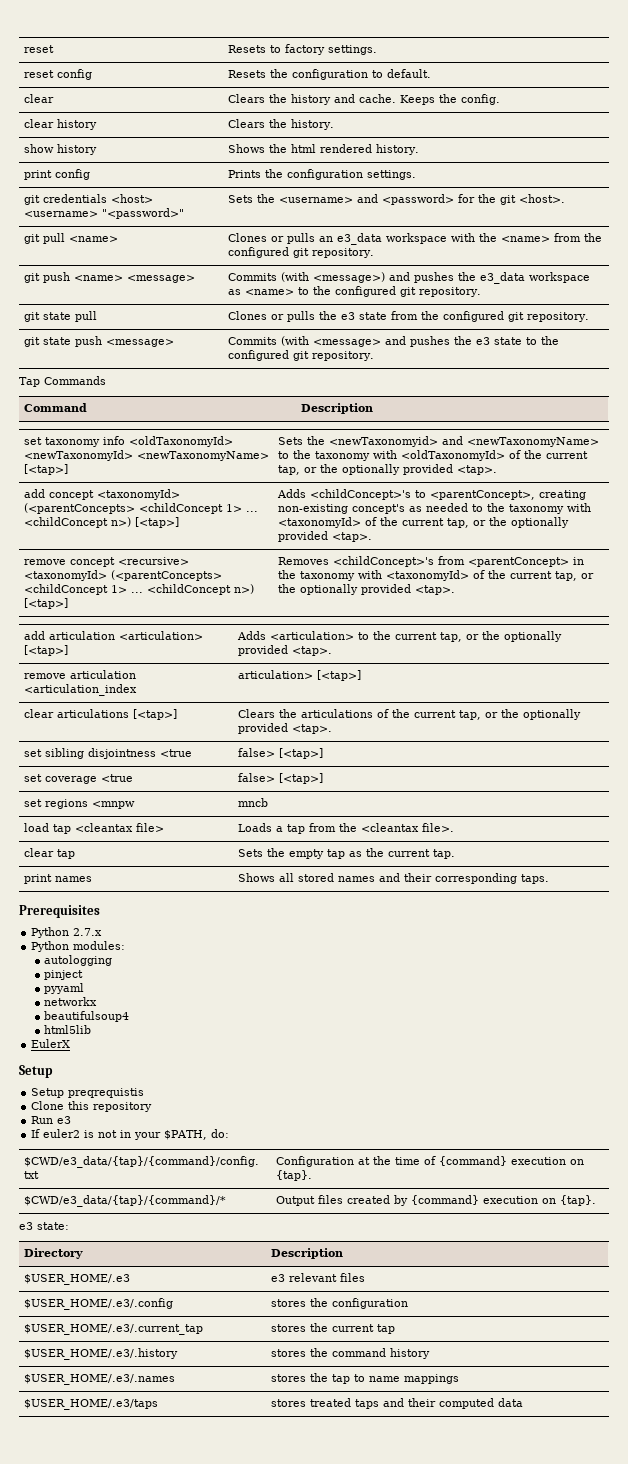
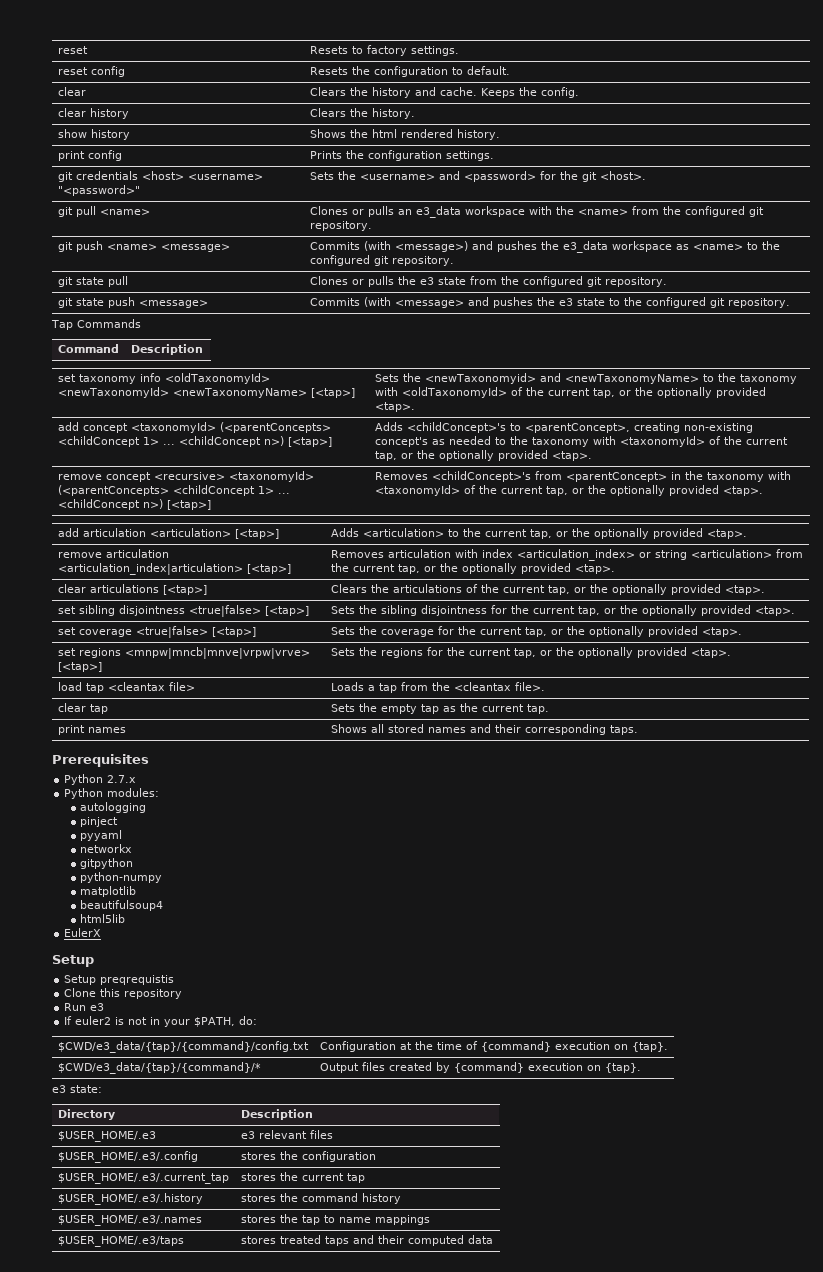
- remove articulation <articulation_index | articulation> [<tap>]
+ remove articulation <articulation_index|articulation> [<tap>] | Removes articulation with index <articulation_index> or string <articulation> from the current tap, or the optionally provided <tap>.
- set sibling disjointness <true | false> [<tap>]
- set coverage <true | false> [<tap>]
- set regions <mnpw | mncb
+ set sibling disjointness <true|false> [<tap>] | Sets the sibling disjointness for the current tap, or the optionally provided <tap>.
+ set coverage <true|false> [<tap>] | Sets the coverage for the current tap, or the optionally provided <tap>.
+ set regions <mnpw|mncb|mnve|vrpw|vrve> [<tap>] | Sets the regions for the current tap, or the optionally provided <tap>.
+ gitpython
+ python-numpy
+ matplotlib

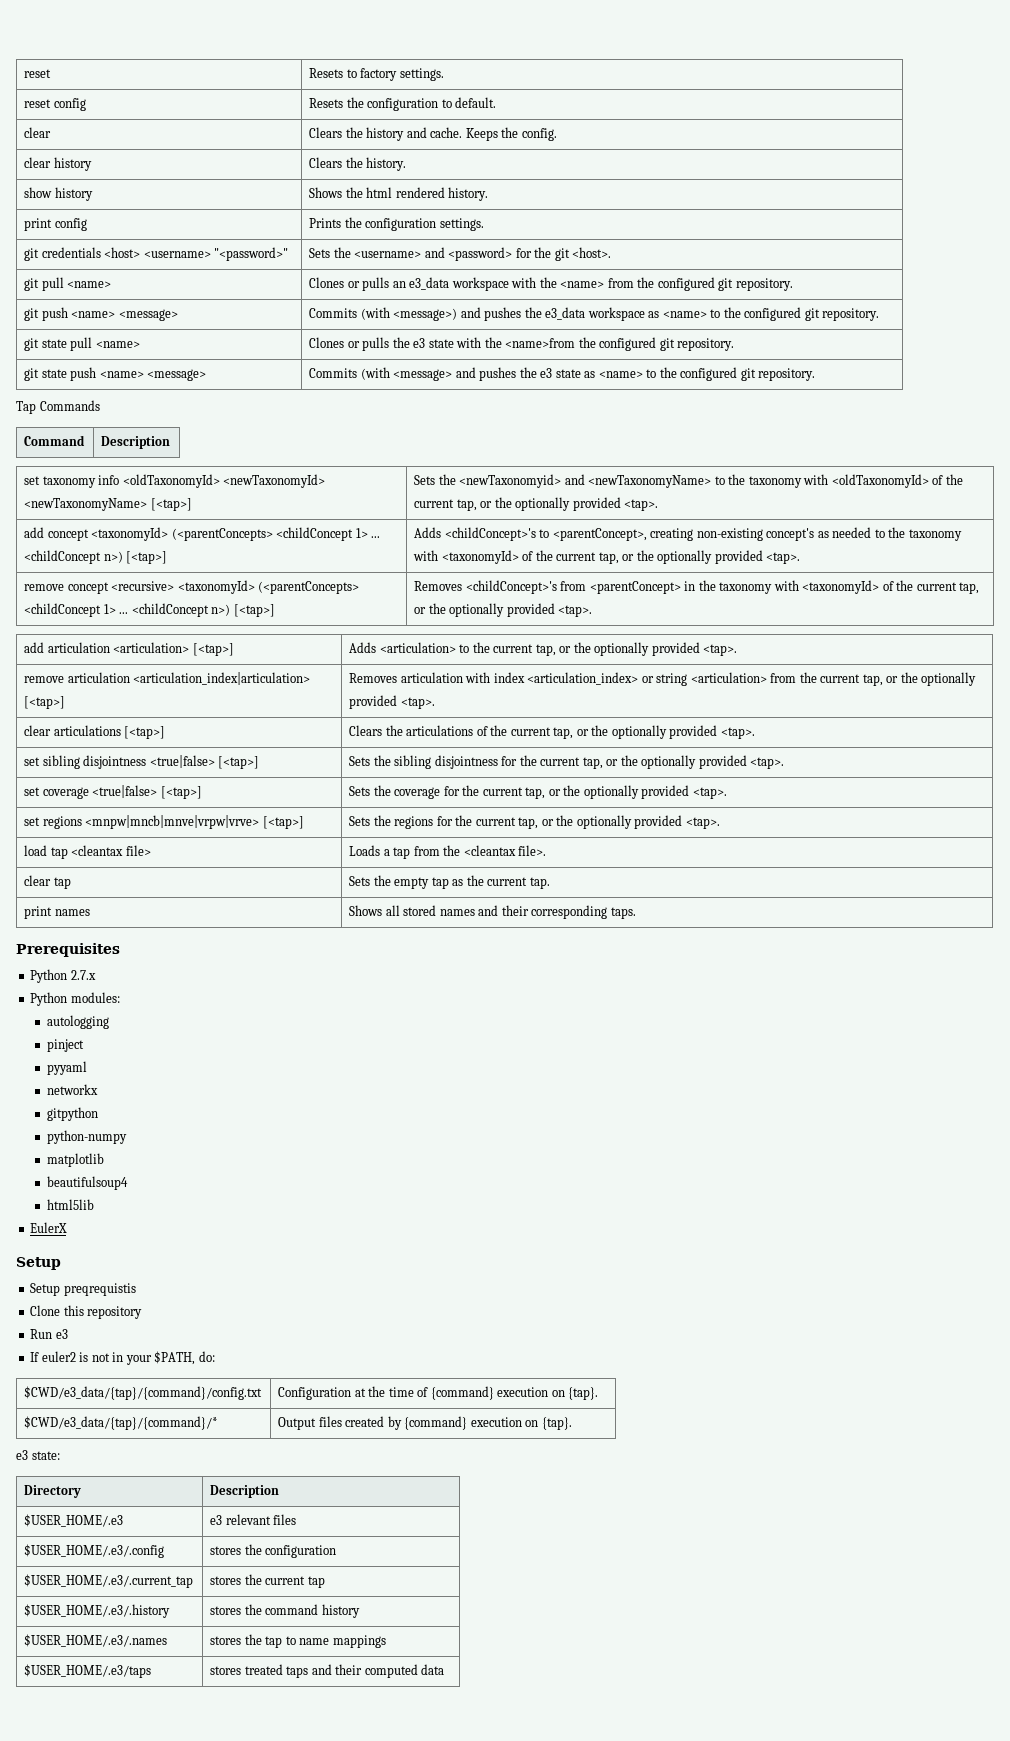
- git state pull | Clones or pulls the e3 state from the configured git repository.
+ git state pull <name> | Clones or pulls the e3 state with the <name>from the configured git repository.
- git state push <message> | Commits (with <message> and pushes the e3 state to the configured git repository.
+ git state push <name> <message> | Commits (with <message> and pushes the e3 state as <name> to the configured git repository.

